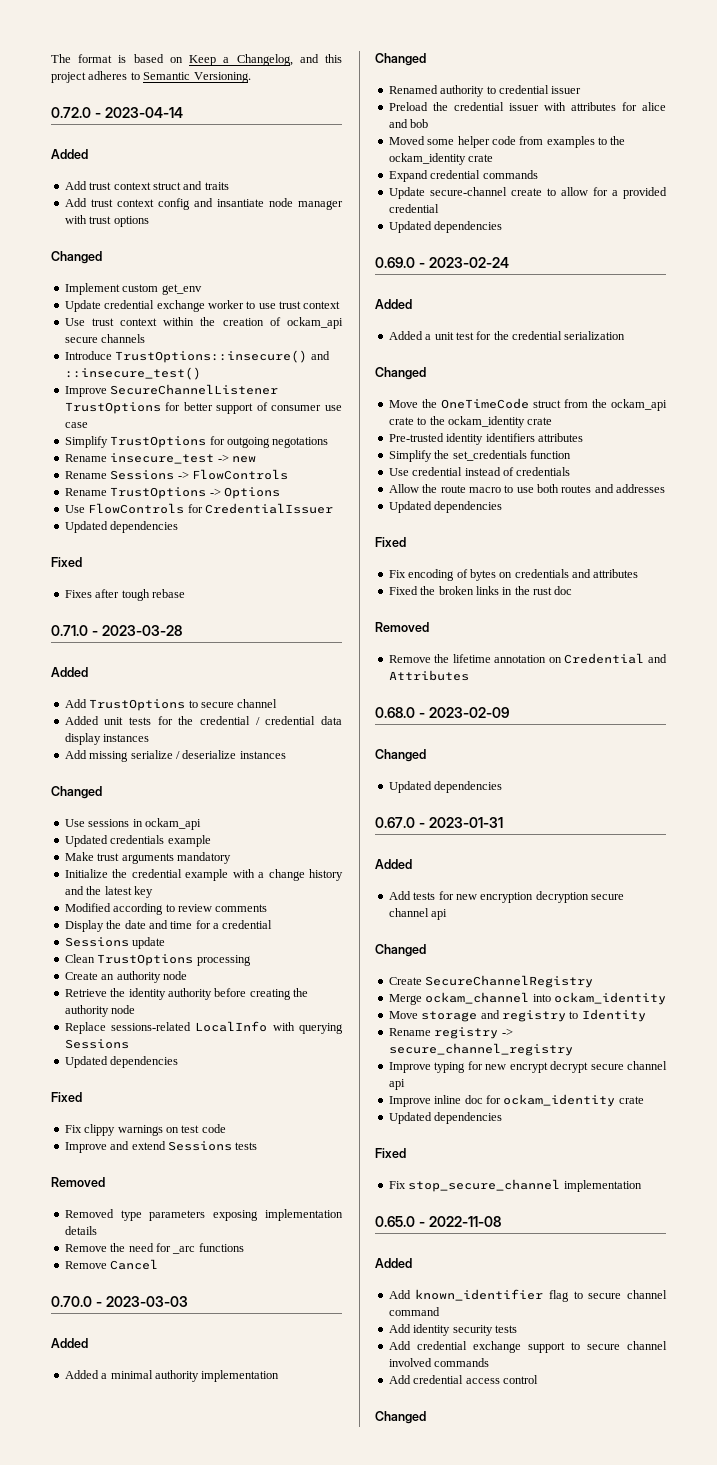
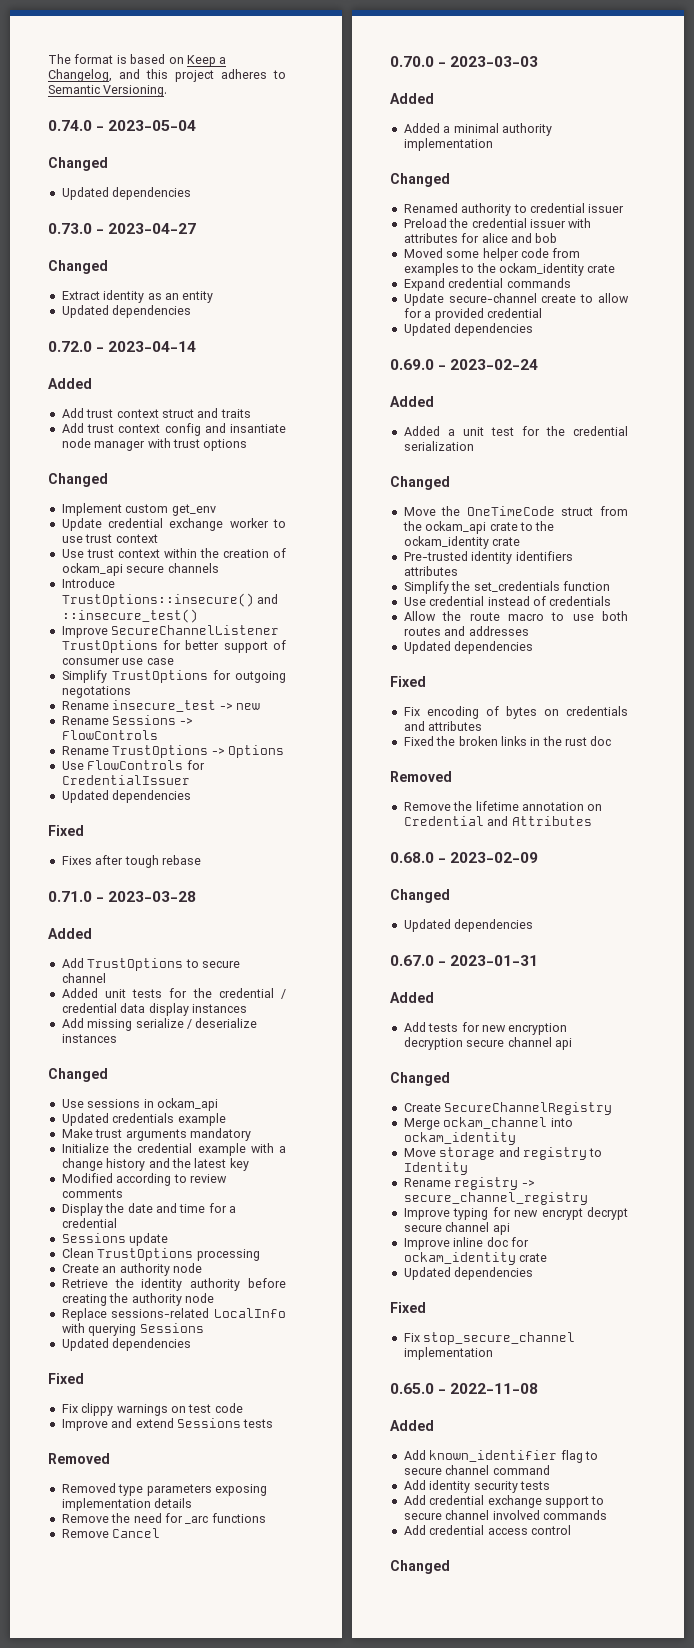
+ 0.74.0 - 2023-05-04
+ Changed
+ Updated dependencies
+ 0.73.0 - 2023-04-27
+ Changed
+ Extract identity as an entity
+ Updated dependencies

